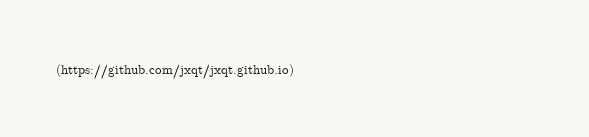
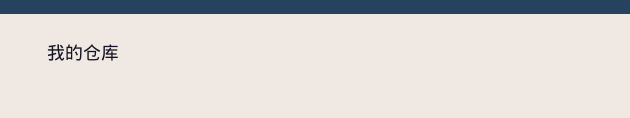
- (https://github.com/jxqt/jxqt.github.io)
+ 我的仓库

